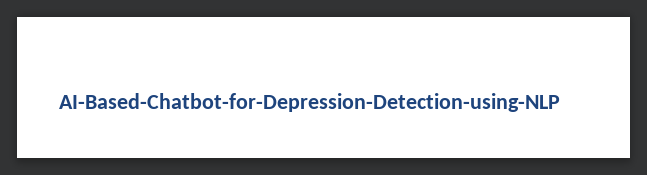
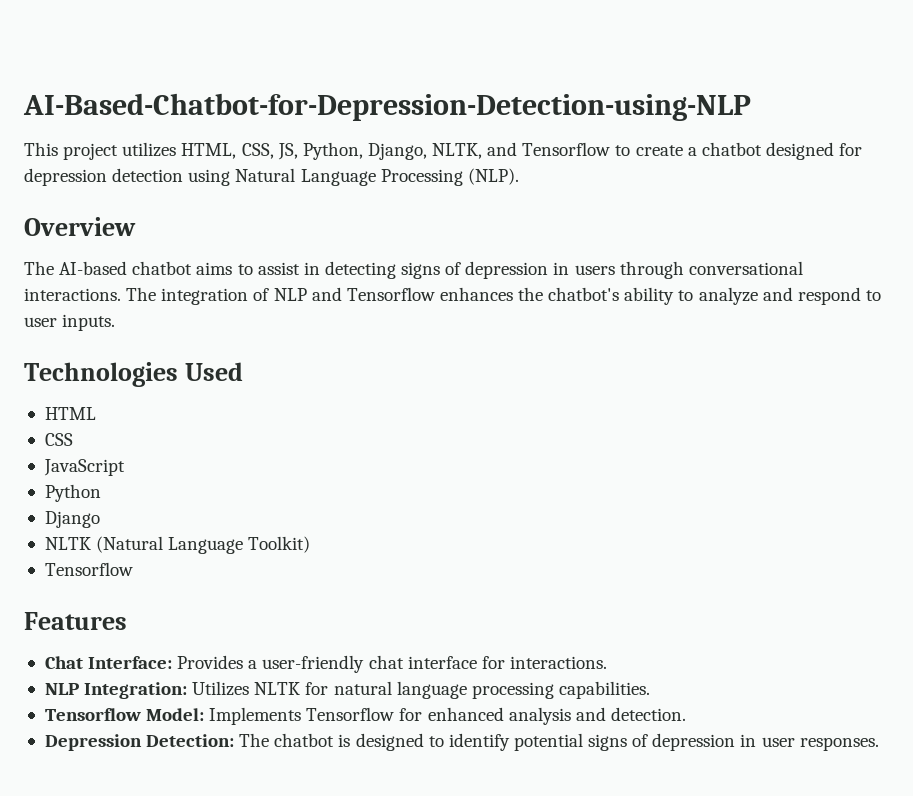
+ This project utilizes HTML, CSS, JS, Python, Django, NLTK, and Tensorflow to create a chatbot designed for depression detection using Natural Language Processing (NLP).
+ Overview
+ The AI-based chatbot aims to assist in detecting signs of depression in users through conversational interactions. The integration of NLP and Tensorflow enhances the chatbot's ability to analyze and respond to user inputs.
+ Technologies Used
+ HTML
+ CSS
+ JavaScript
+ Python
+ Django
+ NLTK (Natural Language Toolkit)
+ Tensorflow
+ Features
+ Chat Interface: Provides a user-friendly chat interface for interactions.
+ NLP Integration: Utilizes NLTK for natural language processing capabilities.
+ Tensorflow Model: Implements Tensorflow for enhanced analysis and detection.
+ Depression Detection: The chatbot is designed to identify potential signs of depression in user responses.

